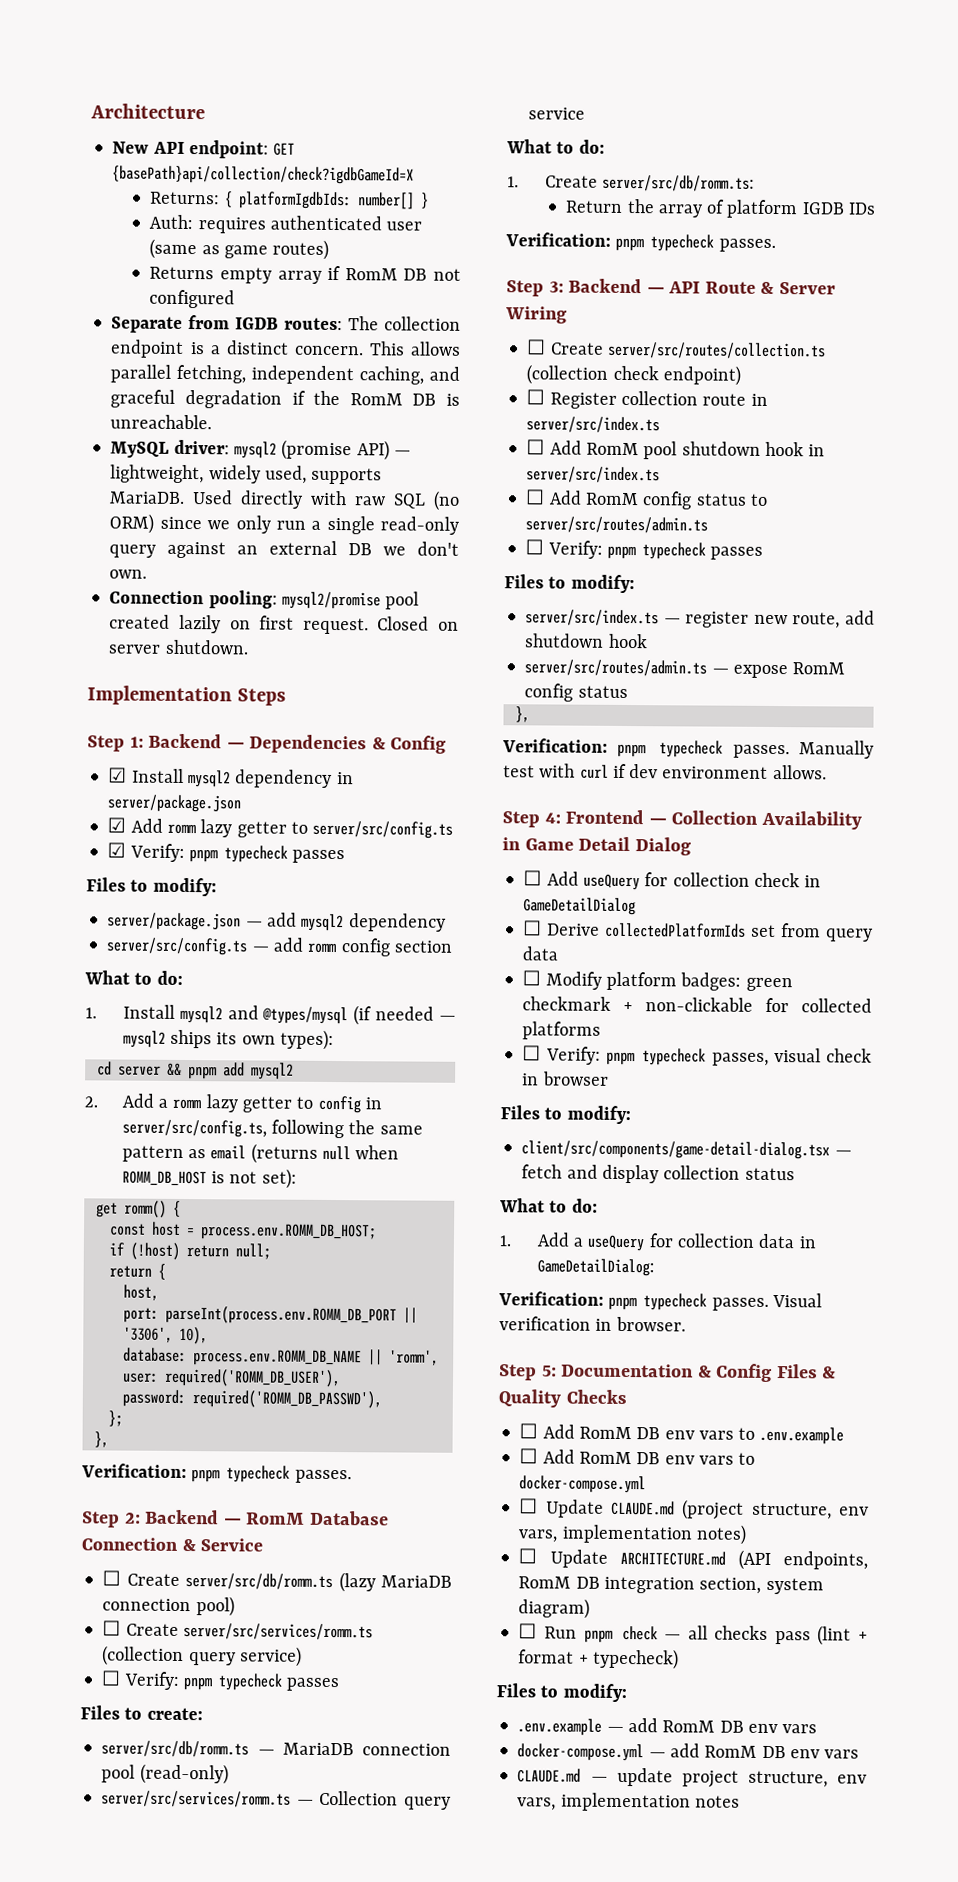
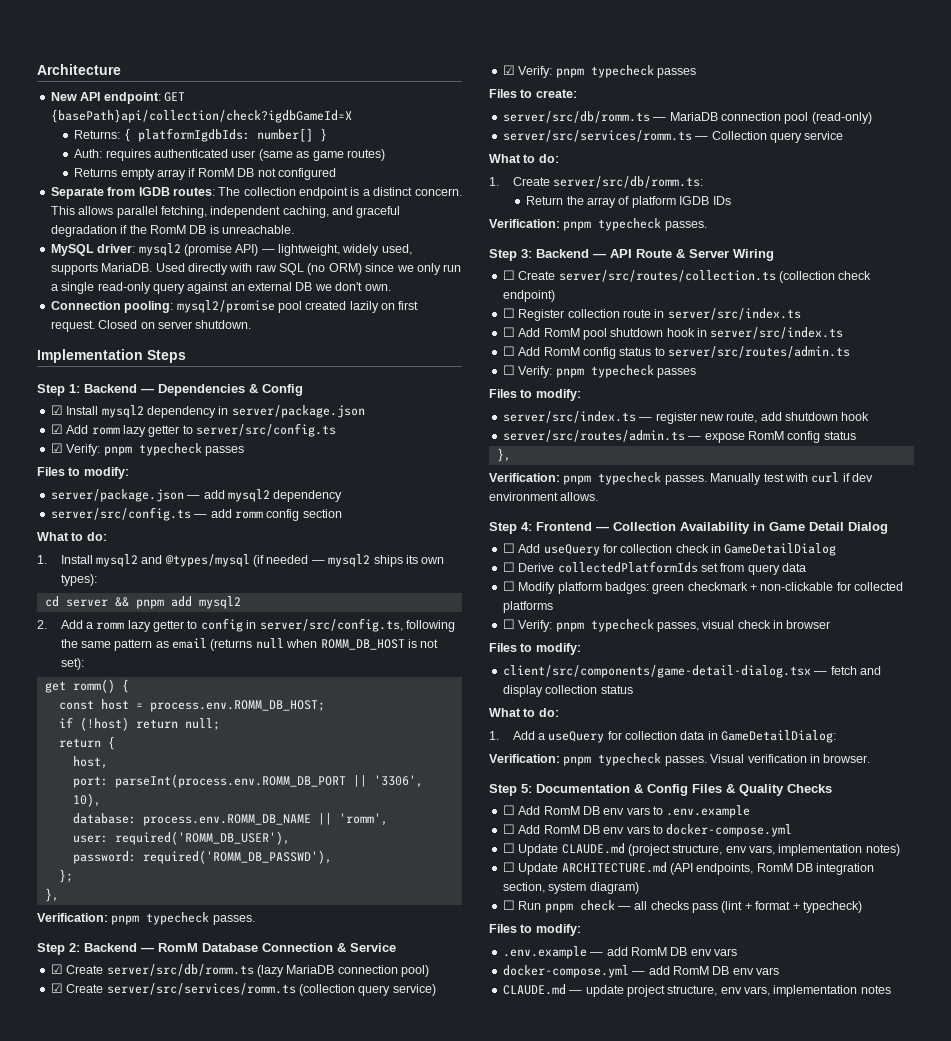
- ☐ Create server/src/db/romm.ts (lazy MariaDB connection pool)
+ ☑ Create server/src/db/romm.ts (lazy MariaDB connection pool)
- ☐ Create server/src/services/romm.ts (collection query service)
- ☐ Verify: pnpm typecheck passes
+ ☑ Create server/src/services/romm.ts (collection query service)
+ ☑ Verify: pnpm typecheck passes

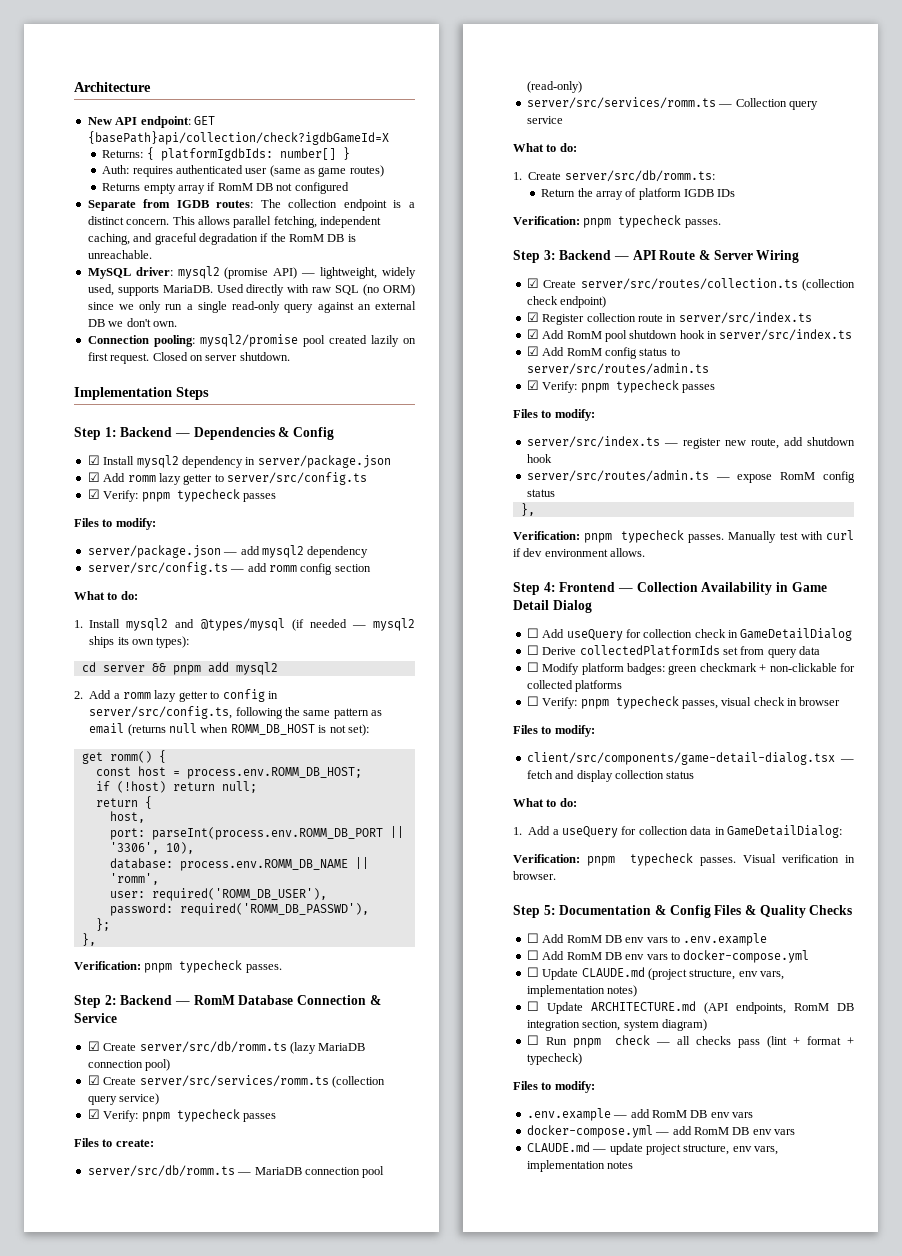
- ☐ Create server/src/routes/collection.ts (collection check endpoint)
+ ☑ Create server/src/routes/collection.ts (collection check endpoint)
- ☐ Register collection route in server/src/index.ts
+ ☑ Register collection route in server/src/index.ts
- ☐ Add RomM pool shutdown hook in server/src/index.ts
+ ☑ Add RomM pool shutdown hook in server/src/index.ts
- ☐ Add RomM config status to server/src/routes/admin.ts
- ☐ Verify: pnpm typecheck passes
+ ☑ Add RomM config status to server/src/routes/admin.ts
+ ☑ Verify: pnpm typecheck passes

